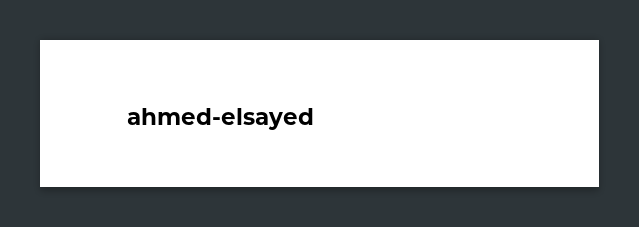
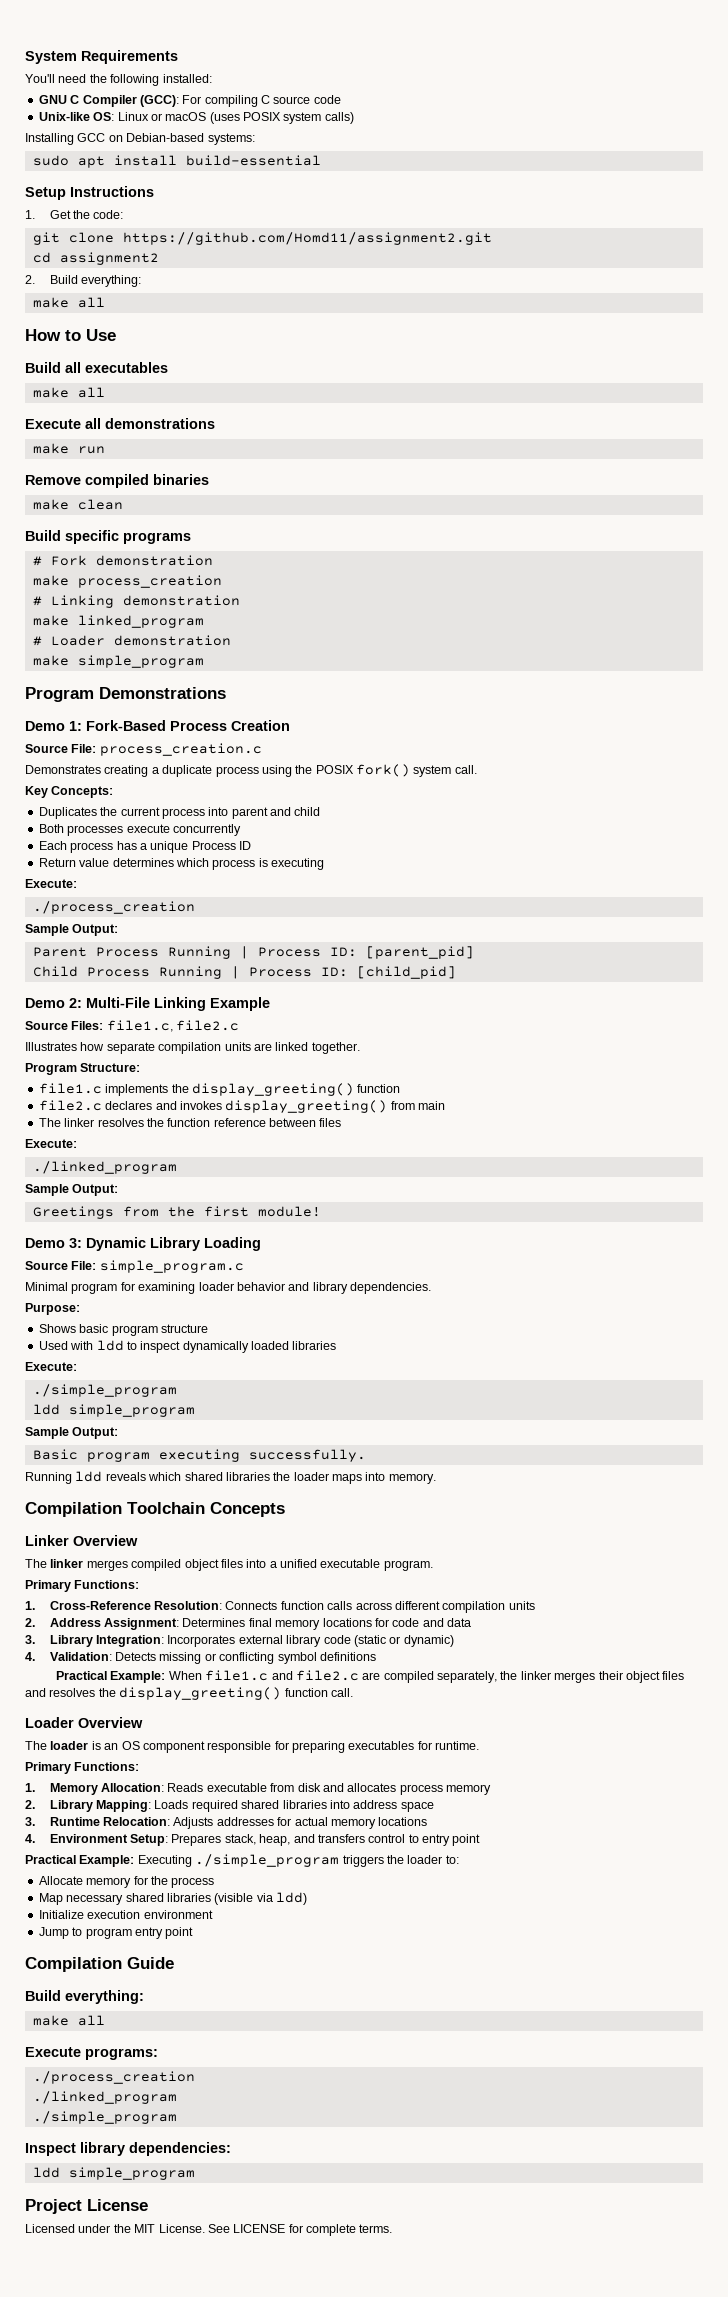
- ahmed-elsayed
+ System Requirements
+ You'll need the following installed:
+ GNU C Compiler (GCC): For compiling C source code
+ Unix-like OS: Linux or macOS (uses POSIX system calls)
+ Installing GCC on Debian-based systems:
+ sudo apt install build-essential
+ Setup Instructions
+ 1. Get the code:
+ git clone https://github.com/Homd11/assignment2.git
+ cd assignment2
+ 2. Build everything:
+ make all
+ How to Use
+ Build all executables
+ make all
+ Execute all demonstrations
+ make run
+ Remove compiled binaries
+ make clean
+ Build specific programs
+ # Fork demonstration
+ make process_creation
+ # Linking demonstration
+ make linked_program
+ # Loader demonstration
+ make simple_program
+ Program Demonstrations
+ Demo 1: Fork-Based Process Creation
+ Source File: process_creation.c
+ Demonstrates creating a duplicate process using the POSIX fork() system call.
+ Key Concepts:
+ Duplicates the current process into parent and child
+ Both processes execute concurrently
+ Each process has a unique Process ID
+ Return value determines which process is executing
+ Execute:
+ ./process_creation
+ Sample Output:
+ Parent Process Running | Process ID: [parent_pid]
+ Child Process Running | Process ID: [child_pid]
+ Demo 2: Multi-File Linking Example
+ Source Files: file1.c, file2.c
+ Illustrates how separate compilation units are linked together.
+ Program Structure:
+ file1.c implements the display_greeting() function
+ file2.c declares and invokes display_greeting() from main
+ The linker resolves the function reference between files
+ Execute:
+ ./linked_program
+ Sample Output:
+ Greetings from the first module!
+ Demo 3: Dynamic Library Loading
+ Source File: simple_program.c
+ Minimal program for examining loader behavior and library dependencies.
+ Purpose:
+ Shows basic program structure
+ Used with ldd to inspect dynamically loaded libraries
+ Execute:
+ ./simple_program
+ ldd simple_program
+ Sample Output:
+ Basic program executing successfully.
+ Running ldd reveals which shared libraries the loader maps into memory.
+ Compilation Toolchain Concepts
+ Linker Overview
+ The linker merges compiled object files into a unified executable program.
+ Primary Functions:
+ 1. Cross-Reference Resolution: Connects function calls across different compilation units
+ 2. Address Assignment: Determines final memory locations for code and data
+ 3. Library Integration: Incorporates external library code (static or dynamic)
+ 4. Validation: Detects missing or conflicting symbol definitions
+ Practical Example: When file1.c and file2.c are compiled separately, the linker merges their object files and resolves the display_greeting() function call.
+ Loader Overview
+ The loader is an OS component responsible for preparing executables for runtime.
+ Primary Functions:
+ 1. Memory Allocation: Reads executable from disk and allocates process memory
+ 2. Library Mapping: Loads required shared libraries into address space
+ 3. Runtime Relocation: Adjusts addresses for actual memory locations
+ 4. Environment Setup: Prepares stack, heap, and transfers control to entry point
+ Practical Example: Executing ./simple_program triggers the loader to:
+ Allocate memory for the process
+ Map necessary shared libraries (visible via ldd)
+ Initialize execution environment
+ Jump to program entry point
+ Compilation Guide
+ Build everything:
+ make all
+ Execute programs:
+ ./process_creation
+ ./linked_program
+ ./simple_program
+ Inspect library dependencies:
+ ldd simple_program
+ Project License
+ Licensed under the MIT License. See LICENSE for complete terms.

